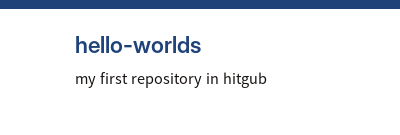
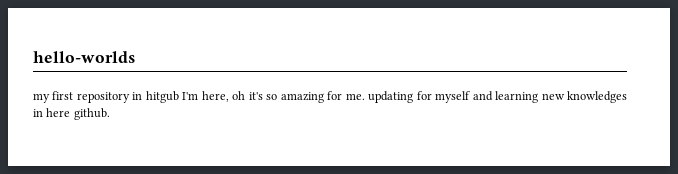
- my first repository in hitgub
+ my first repository in hitgub I'm here, oh it's so amazing for me. updating for myself and learning new knowledges in here github.

